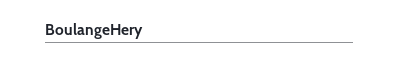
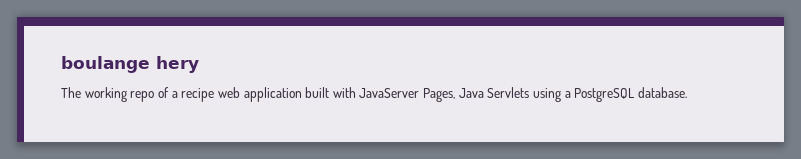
- BoulangeHery
+ boulange hery
+ The working repo of a recipe web application built with JavaServer Pages, Java Servlets using a PostgreSQL database.

